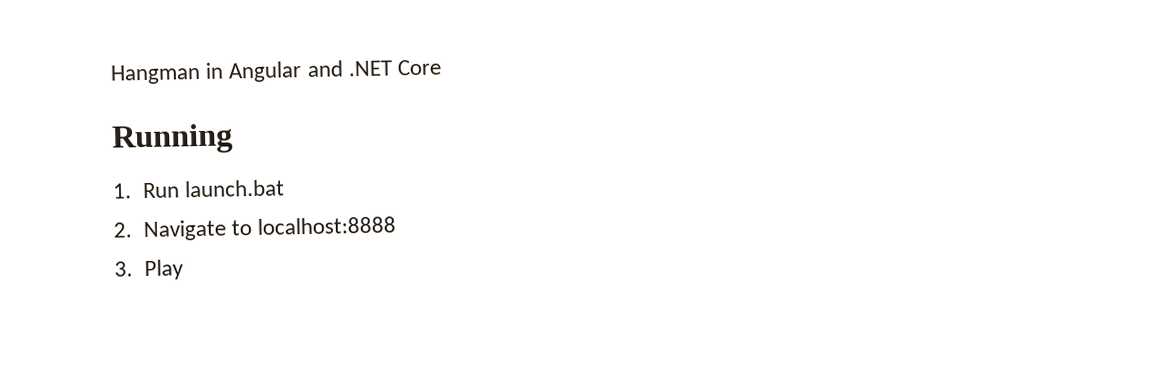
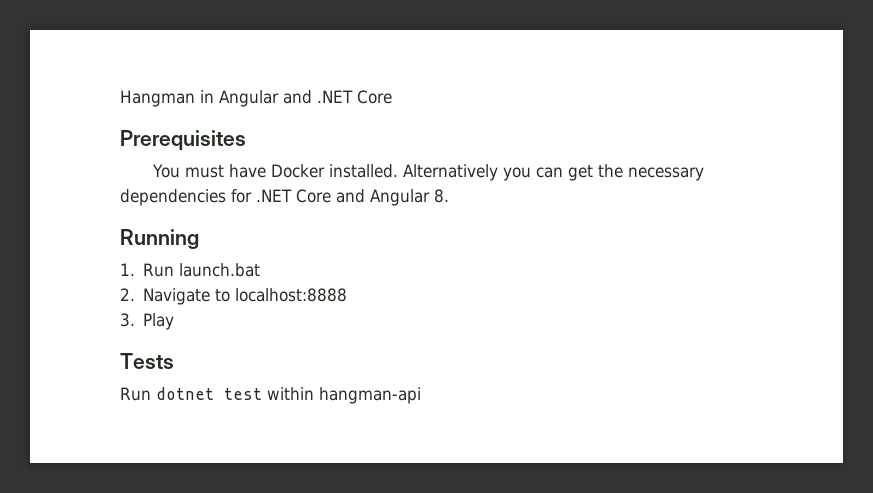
+ Prerequisites
+ You must have Docker installed. Alternatively you can get the necessary dependencies for .NET Core and Angular 8.
+ Tests
+ Run dotnet test within hangman-api

